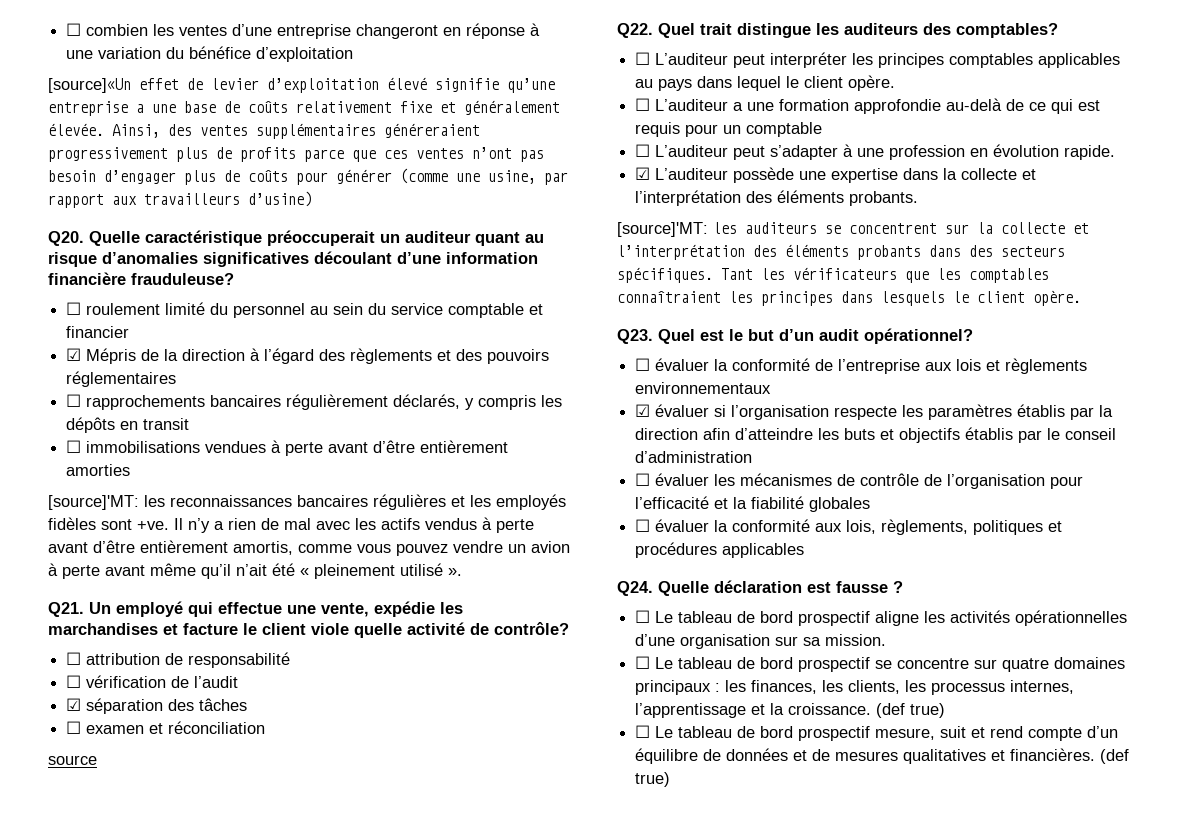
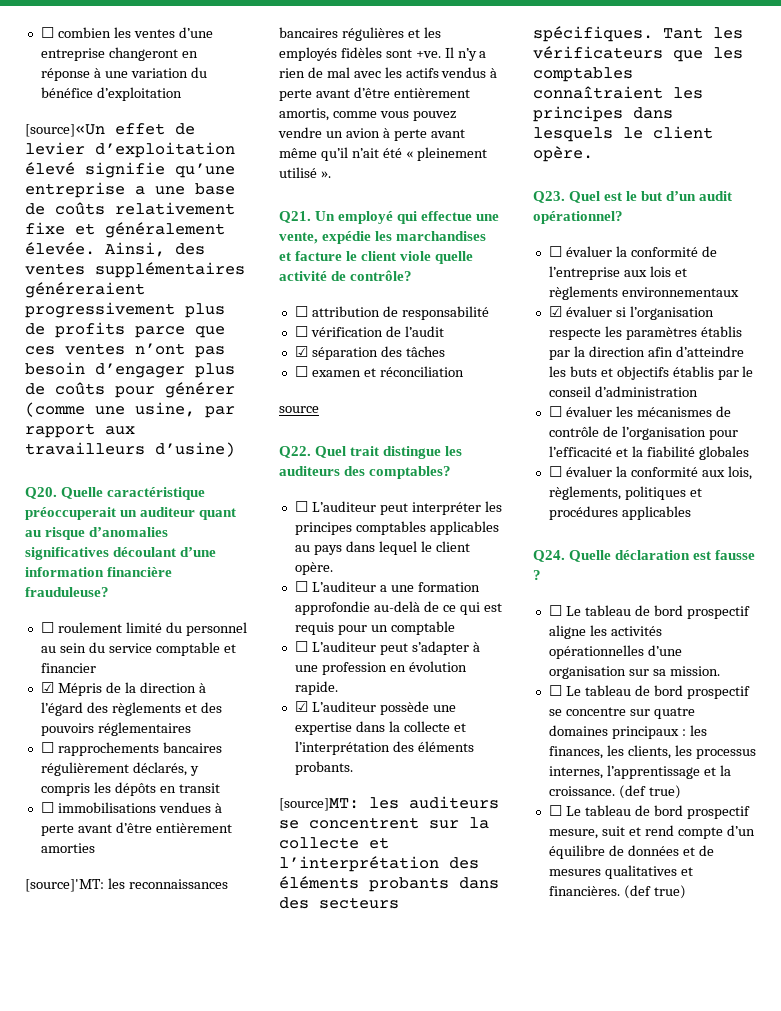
- [source]'MT: les auditeurs se concentrent sur la collecte et l’interprétation des éléments probants dans des secteurs spécifiques.
+ [source]MT: les auditeurs se concentrent sur la collecte et l’interprétation des éléments probants dans des secteurs spécifiques.

